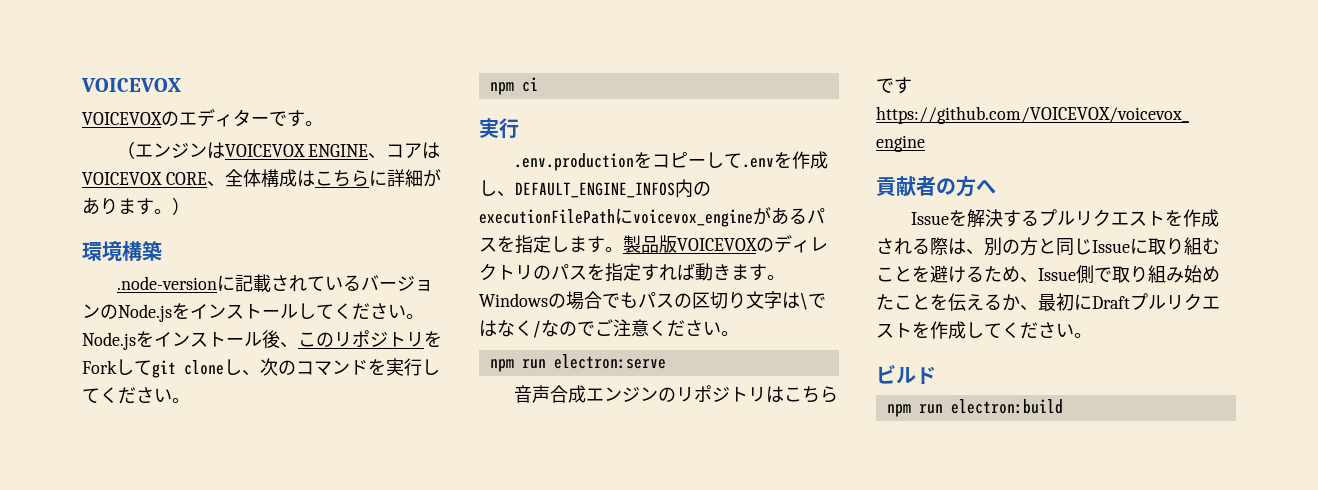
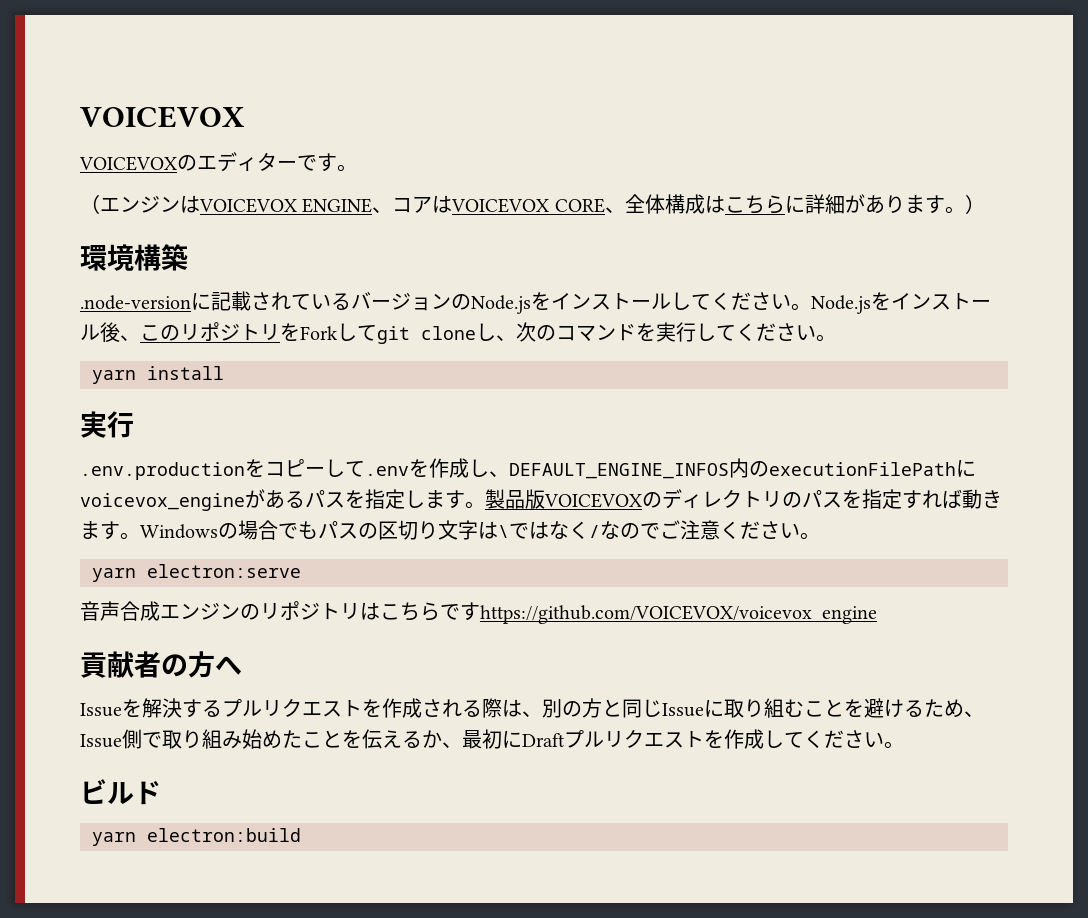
- npm ci
+ yarn install
- npm run electron:serve
+ yarn electron:serve
- npm run electron:build
+ yarn electron:build

